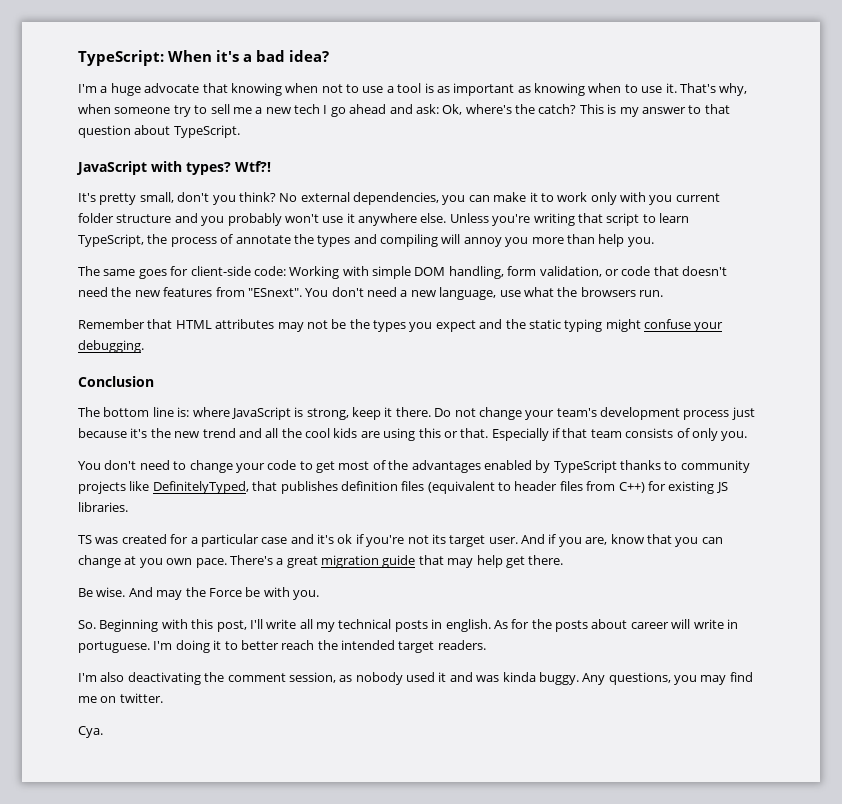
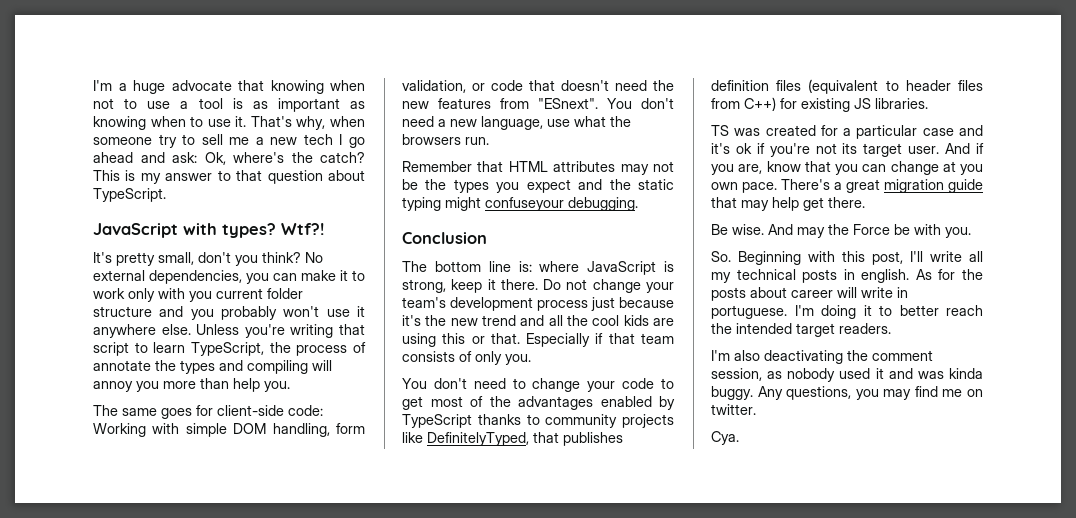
- TypeScript: When it's a bad idea?
- Remember that HTML attributes may not be the types you expect and the static typing might confuse your debugging.
+ Remember that HTML attributes may not be the types you expect and the static typing might confuseyour debugging.

